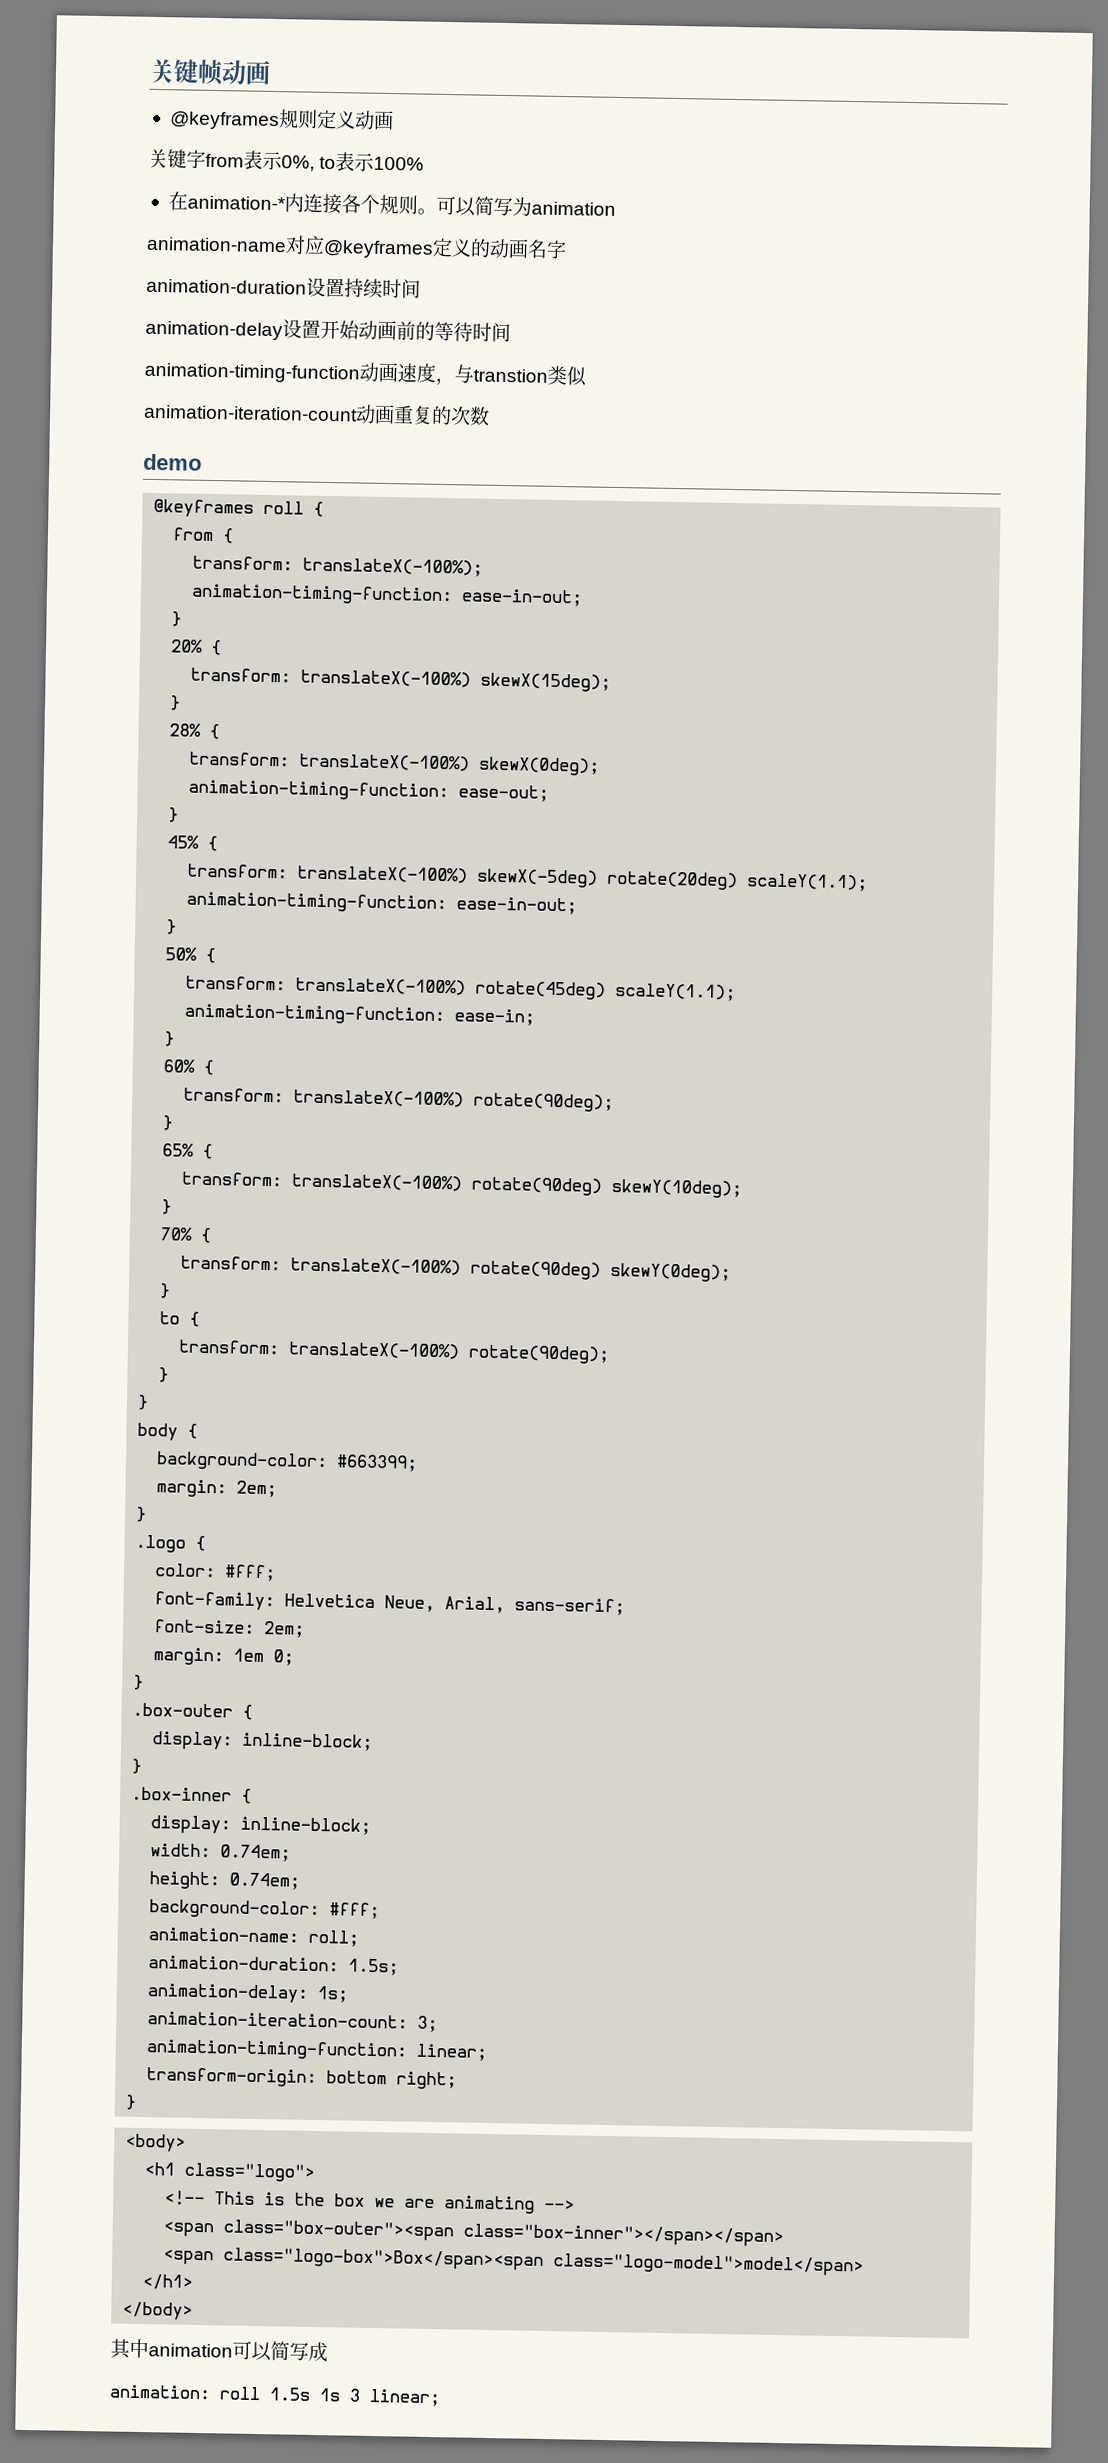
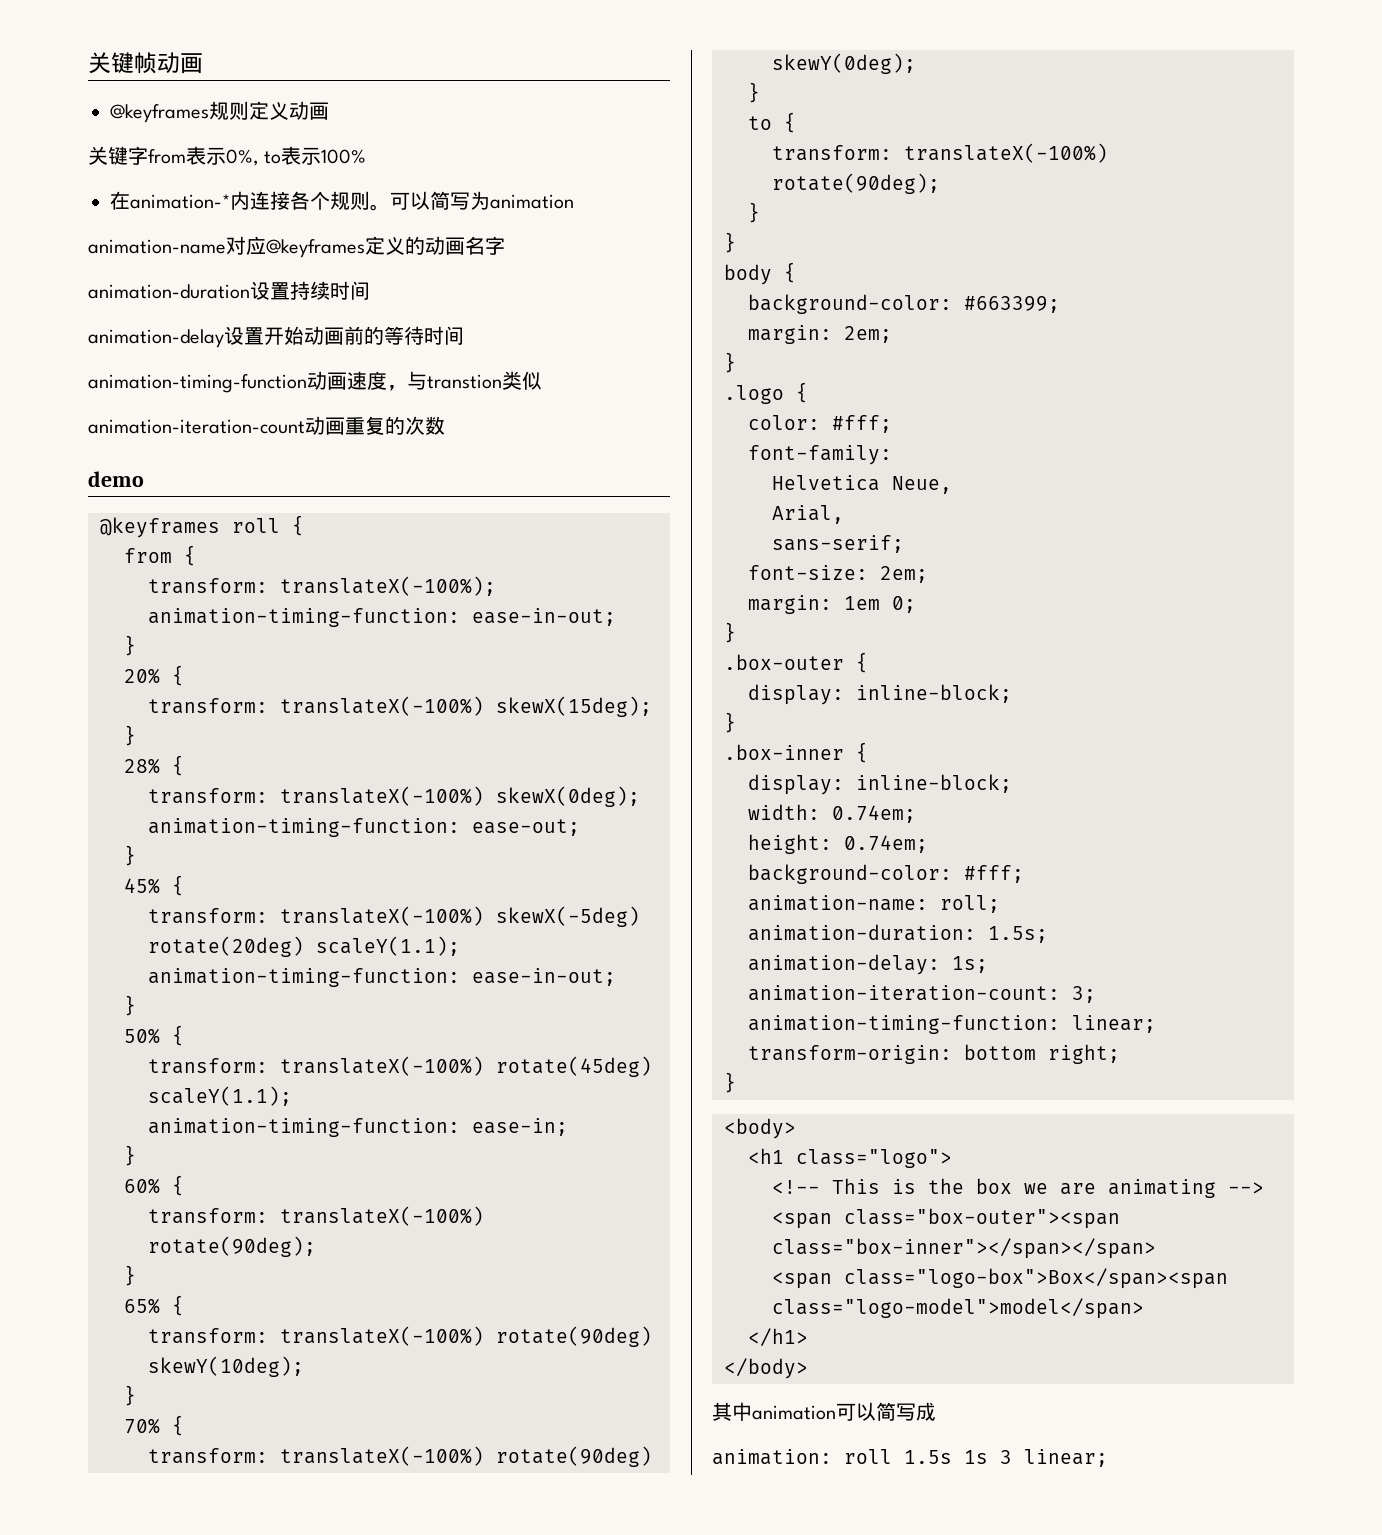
- font-family: Helvetica Neue, Arial, sans-serif;
+ font-family:
+ Helvetica Neue,
+ Arial,
+ sans-serif;

